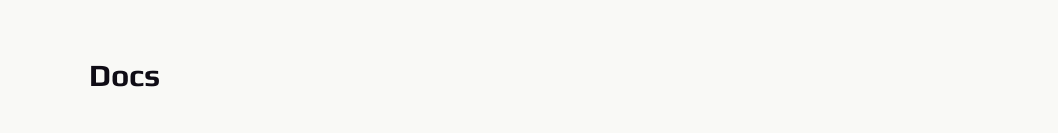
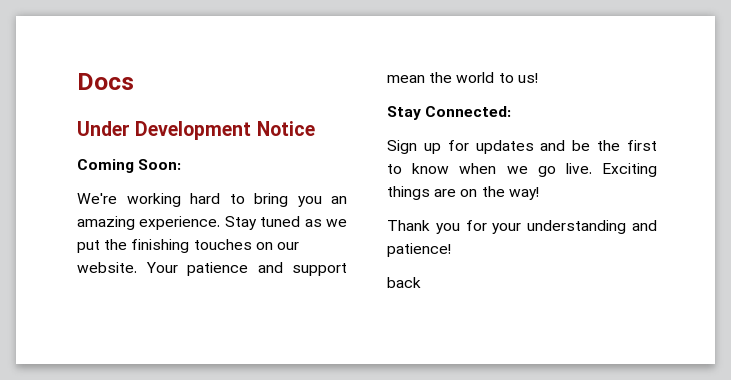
+ Under Development Notice
+ Coming Soon:
+ We're working hard to bring you an amazing experience. Stay tuned as we put the finishing touches on our website. Your patience and support mean the world to us!
+ Stay Connected:
+ Sign up for updates and be the first to know when we go live. Exciting things are on the way!
+ Thank you for your understanding and patience!
+ back

